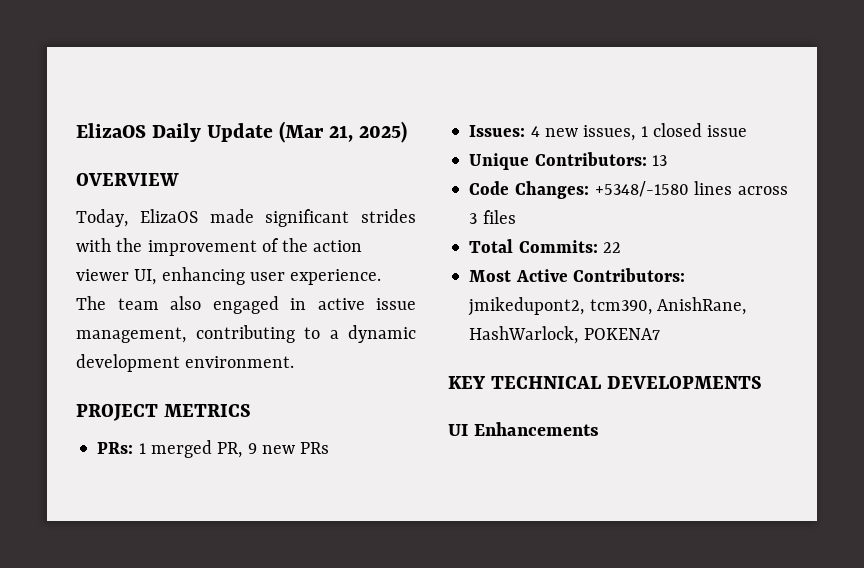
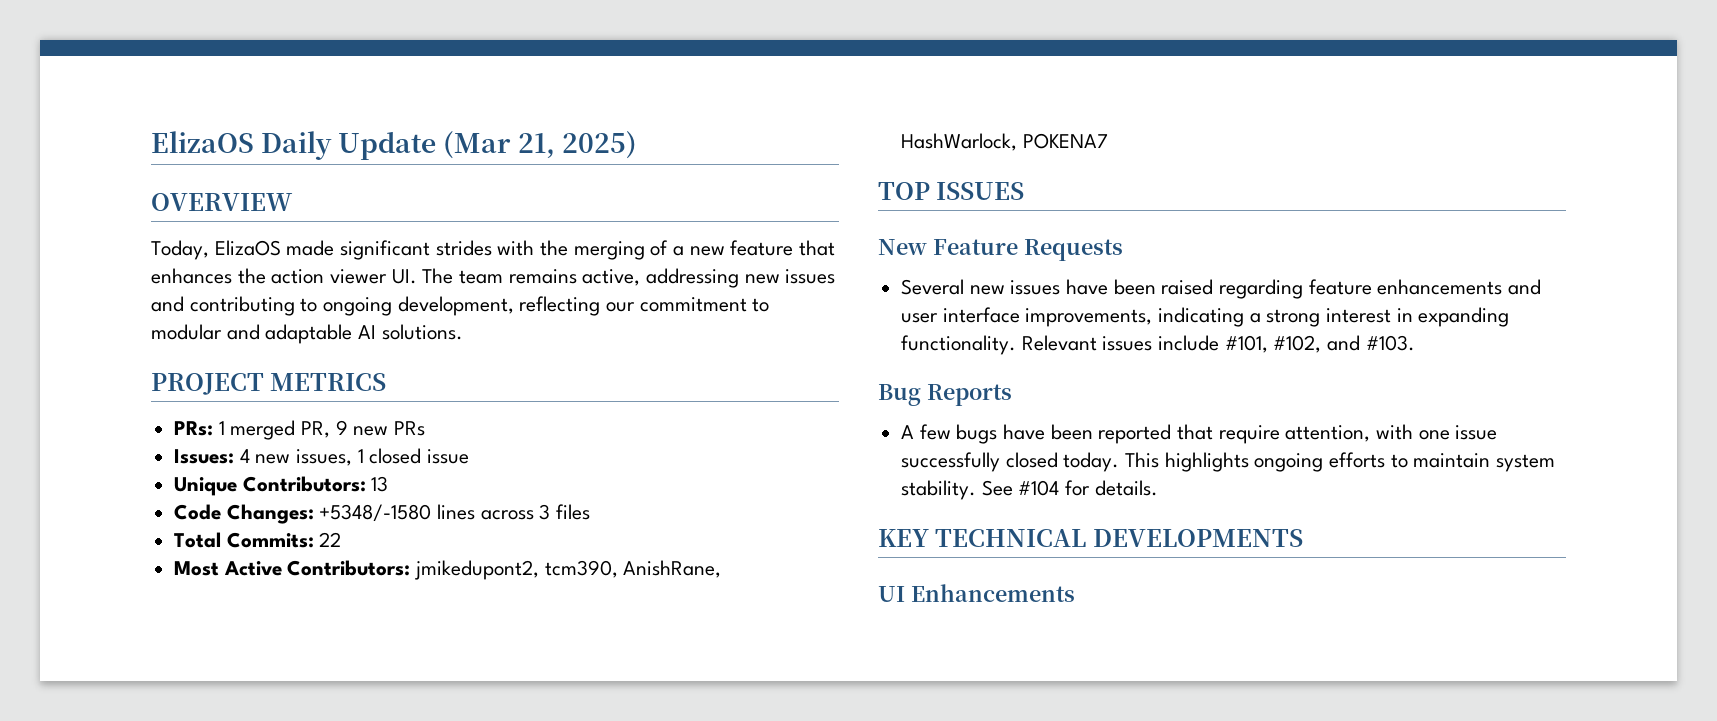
- Today, ElizaOS made significant strides with the improvement of the action viewer UI, enhancing user experience. The team also engaged in active issue management, contributing to a dynamic development environment.
+ Today, ElizaOS made significant strides with the merging of a new feature that enhances the action viewer UI. The team remains active, addressing new issues and contributing to ongoing development, reflecting our commitment to modular and adaptable AI solutions.
+ TOP ISSUES
+ New Feature Requests
+ Several new issues have been raised regarding feature enhancements and user interface improvements, indicating a strong interest in expanding functionality. Relevant issues include #101, #102, and #103.
+ Bug Reports
+ A few bugs have been reported that require attention, with one issue successfully closed today. This highlights ongoing efforts to maintain system stability. See #104 for details.

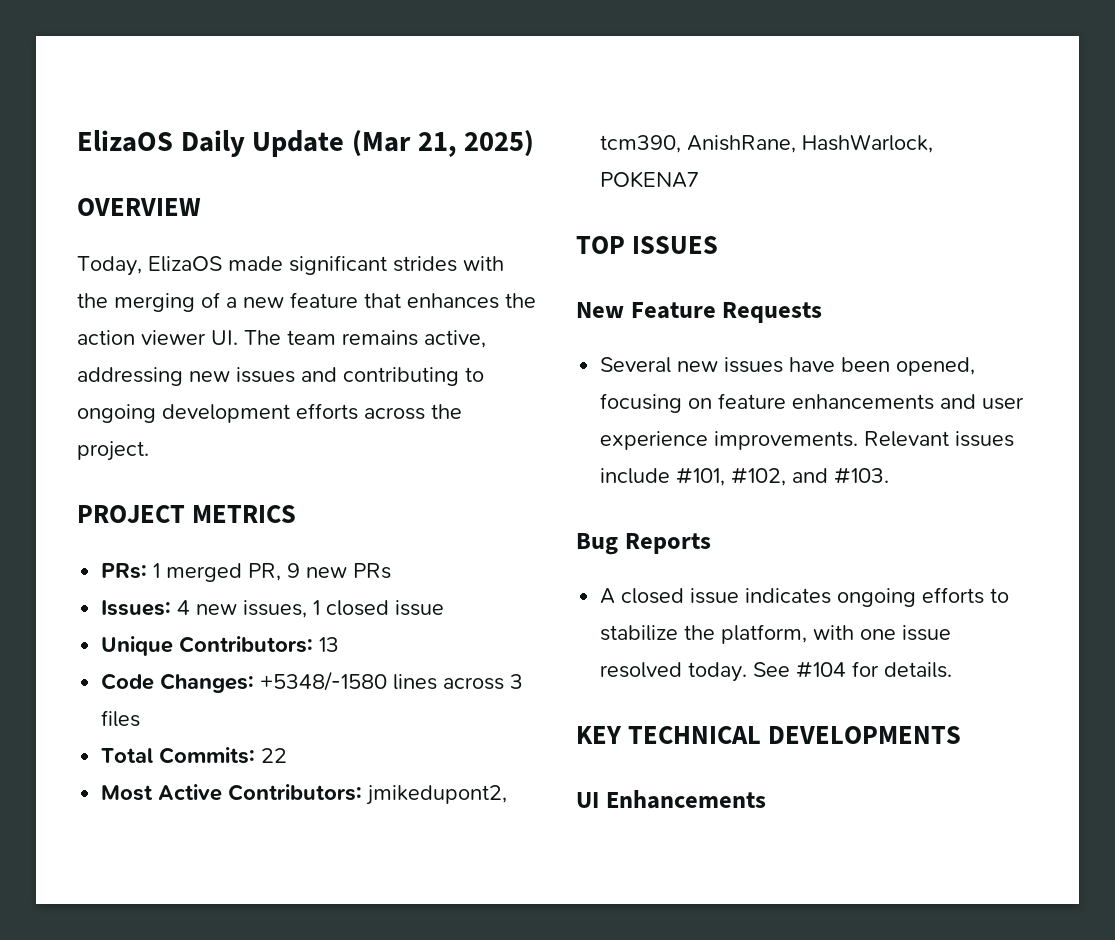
- Today, ElizaOS made significant strides with the merging of a new feature that enhances the action viewer UI. The team remains active, addressing new issues and contributing to ongoing development, reflecting our commitment to modular and adaptable AI solutions.
+ Today, ElizaOS made significant strides with the merging of a new feature that enhances the action viewer UI. The team remains active, addressing new issues and contributing to ongoing development efforts across the project.
- Several new issues have been raised regarding feature enhancements and user interface improvements, indicating a strong interest in expanding functionality.
+ Several new issues have been opened, focusing on feature enhancements and user experience improvements.
- A few bugs have been reported that require attention, with one issue successfully closed today. This highlights ongoing efforts to maintain system stability.
+ A closed issue indicates ongoing efforts to stabilize the platform, with one issue resolved today.

